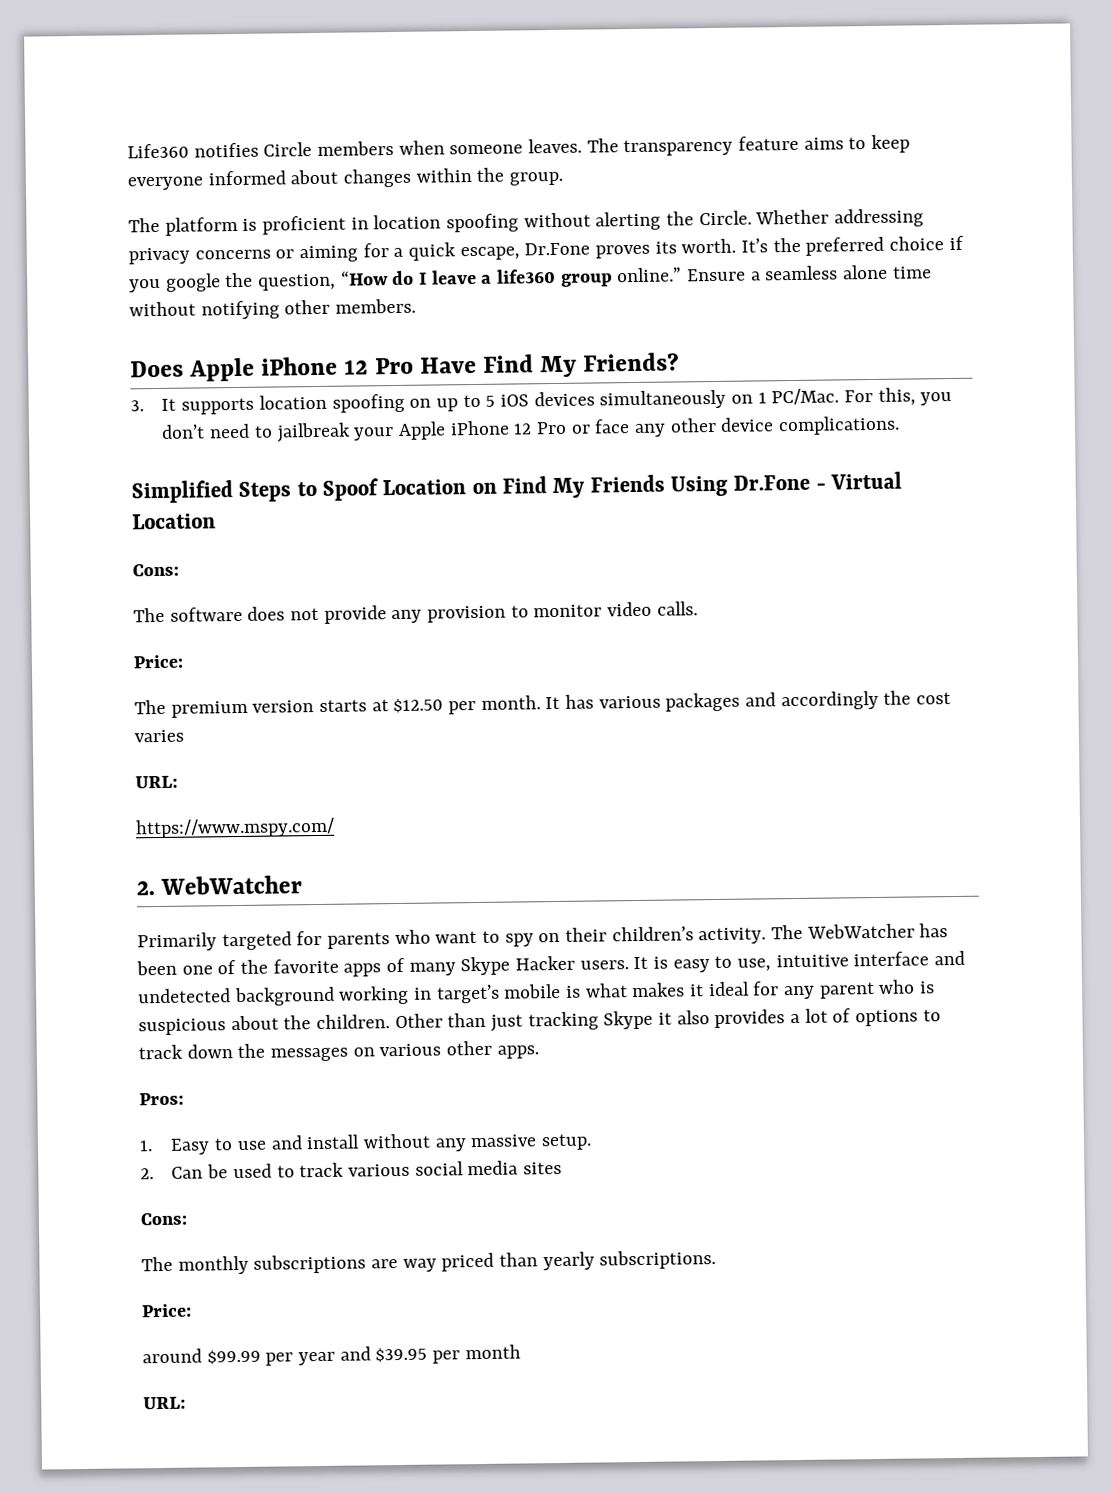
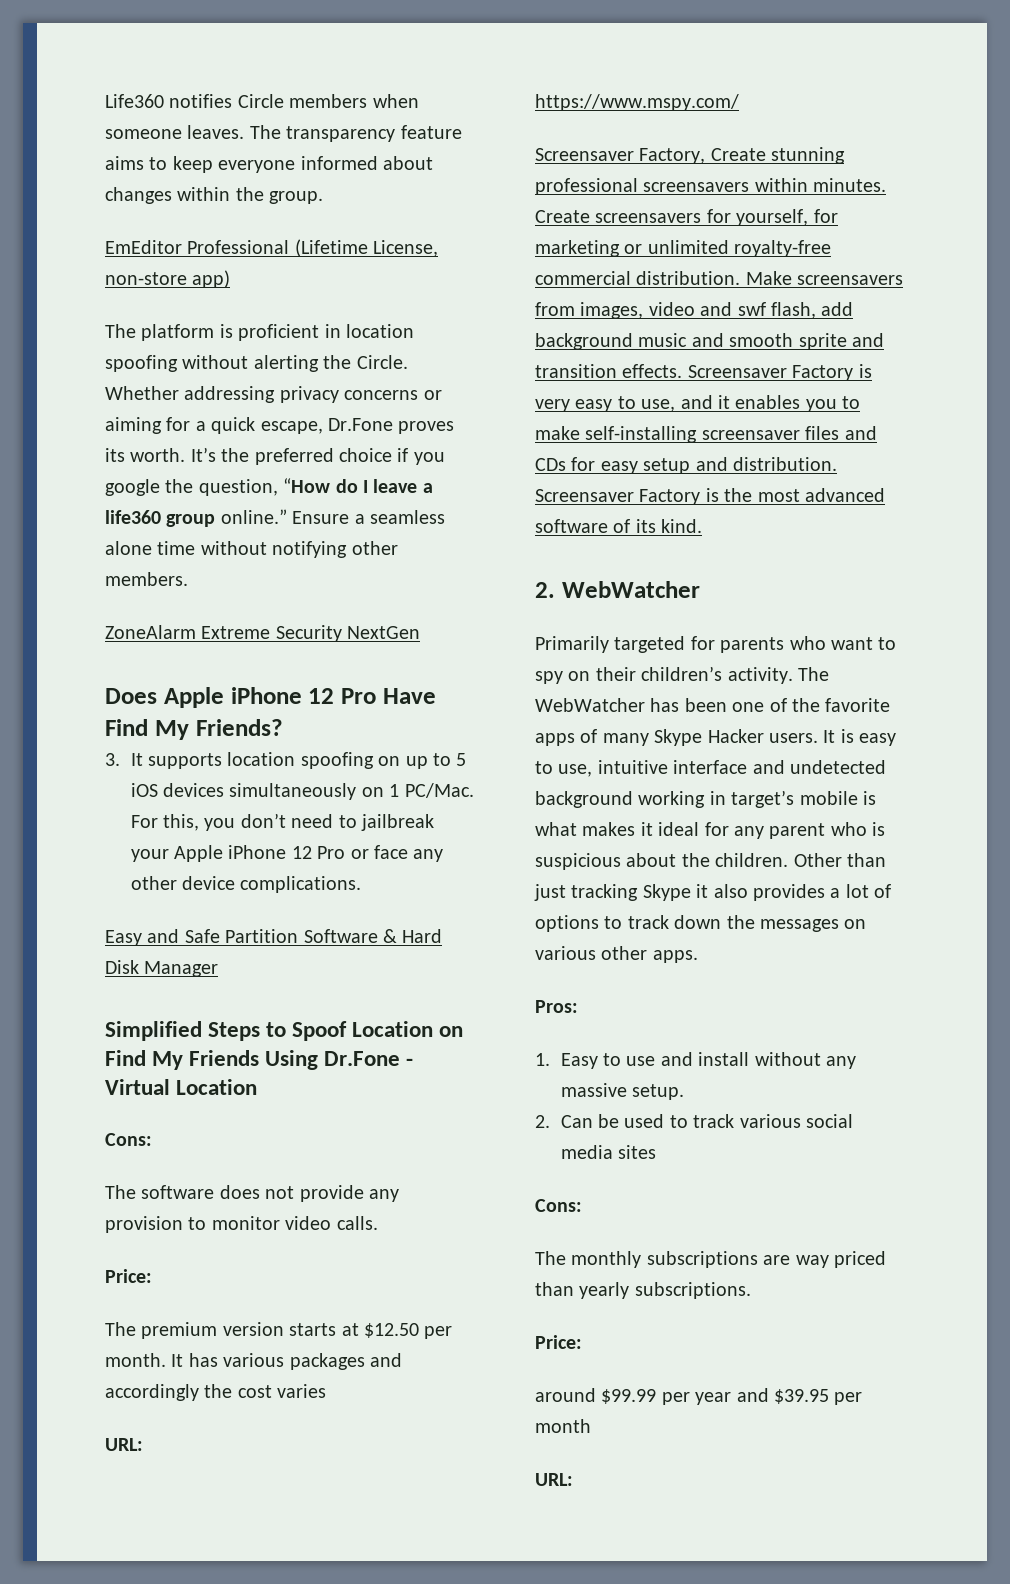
+ EmEditor Professional (Lifetime License, non-store app)
+ ZoneAlarm Extreme Security NextGen
+ Easy and Safe Partition Software & Hard Disk Manager
+ Screensaver Factory, Create stunning professional screensavers within minutes. Create screensavers for yourself, for marketing or unlimited royalty-free commercial distribution. Make screensavers from images, video and swf flash, add background music and smooth sprite and transition effects. Screensaver Factory is very easy to use, and it enables you to make self-installing screensaver files and CDs for easy setup and distribution. Screensaver Factory is the most advanced software of its kind.

